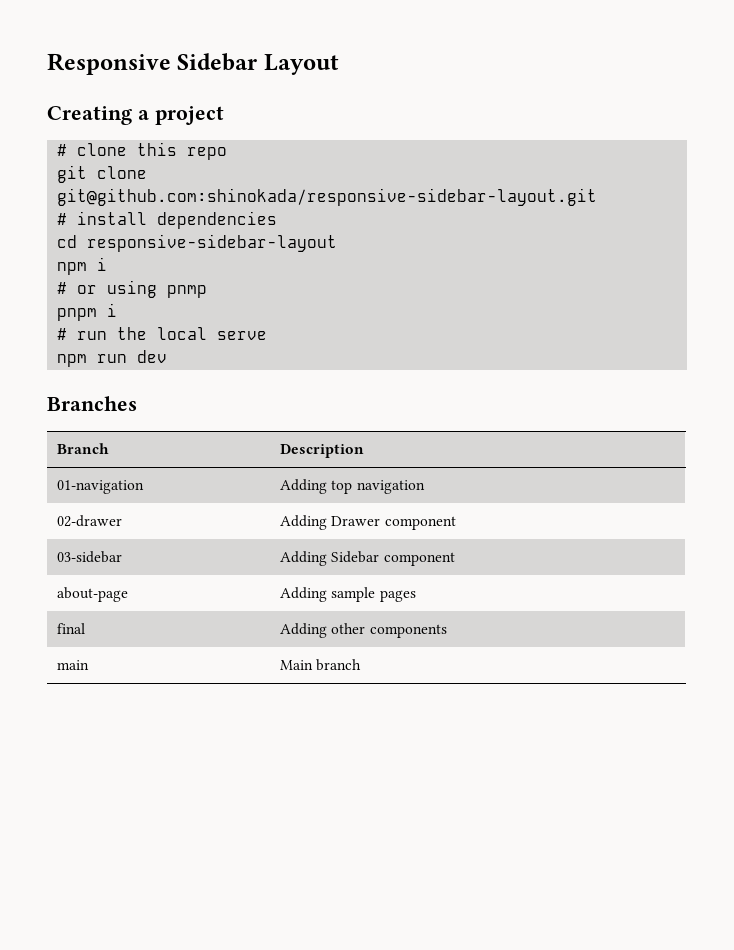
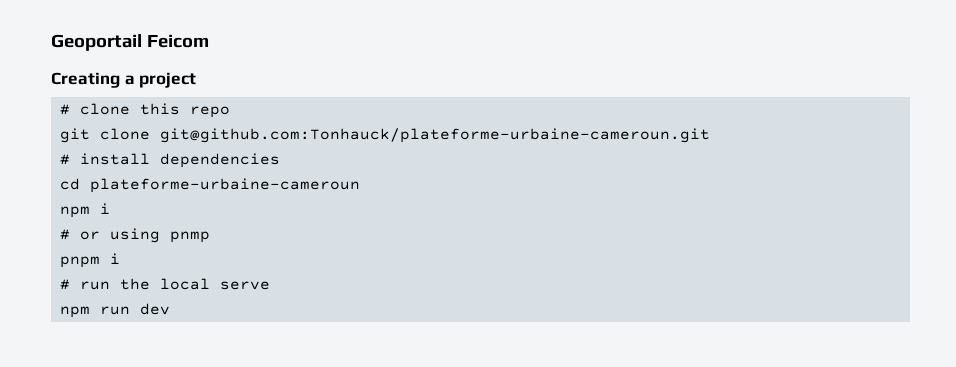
- Responsive Sidebar Layout
+ Geoportail Feicom
- git clone git@github.com:shinokada/responsive-sidebar-layout.git
+ git clone git@github.com:Tonhauck/plateforme-urbaine-cameroun.git
- cd responsive-sidebar-layout
+ cd plateforme-urbaine-cameroun
- Branches
- Branch | Description
- 01-navigation | Adding top navigation
- 02-drawer | Adding Drawer component
- 03-sidebar | Adding Sidebar component
- about-page | Adding sample pages
- final | Adding other components
- main | Main branch

